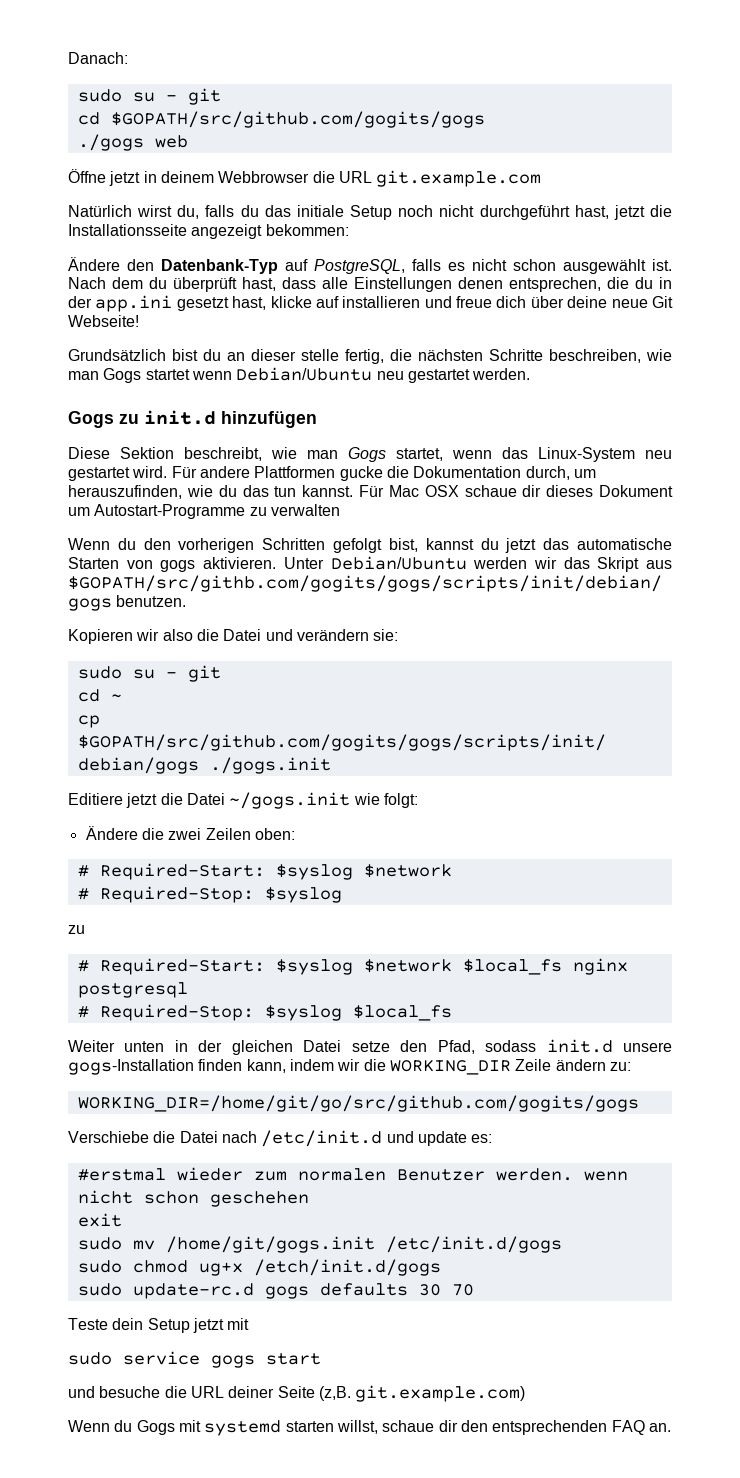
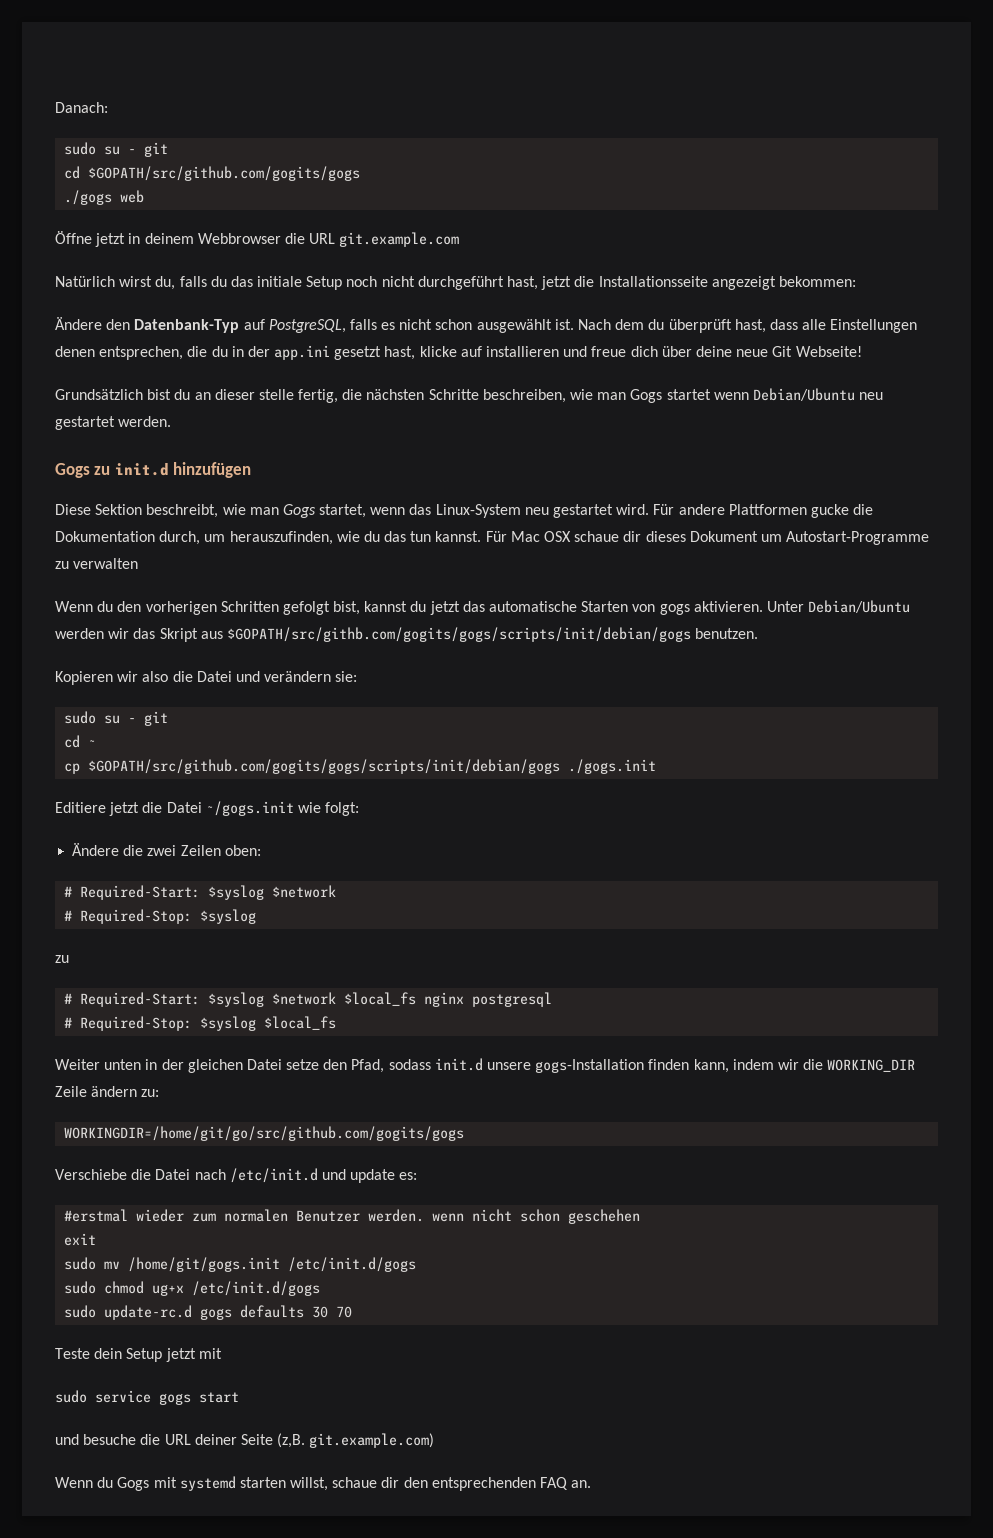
- WORKING_DIR=/home/git/go/src/github.com/gogits/gogs
+ WORKINGDIR=/home/git/go/src/github.com/gogits/gogs
- sudo chmod ug+x /etch/init.d/gogs
+ sudo chmod ug+x /etc/init.d/gogs

